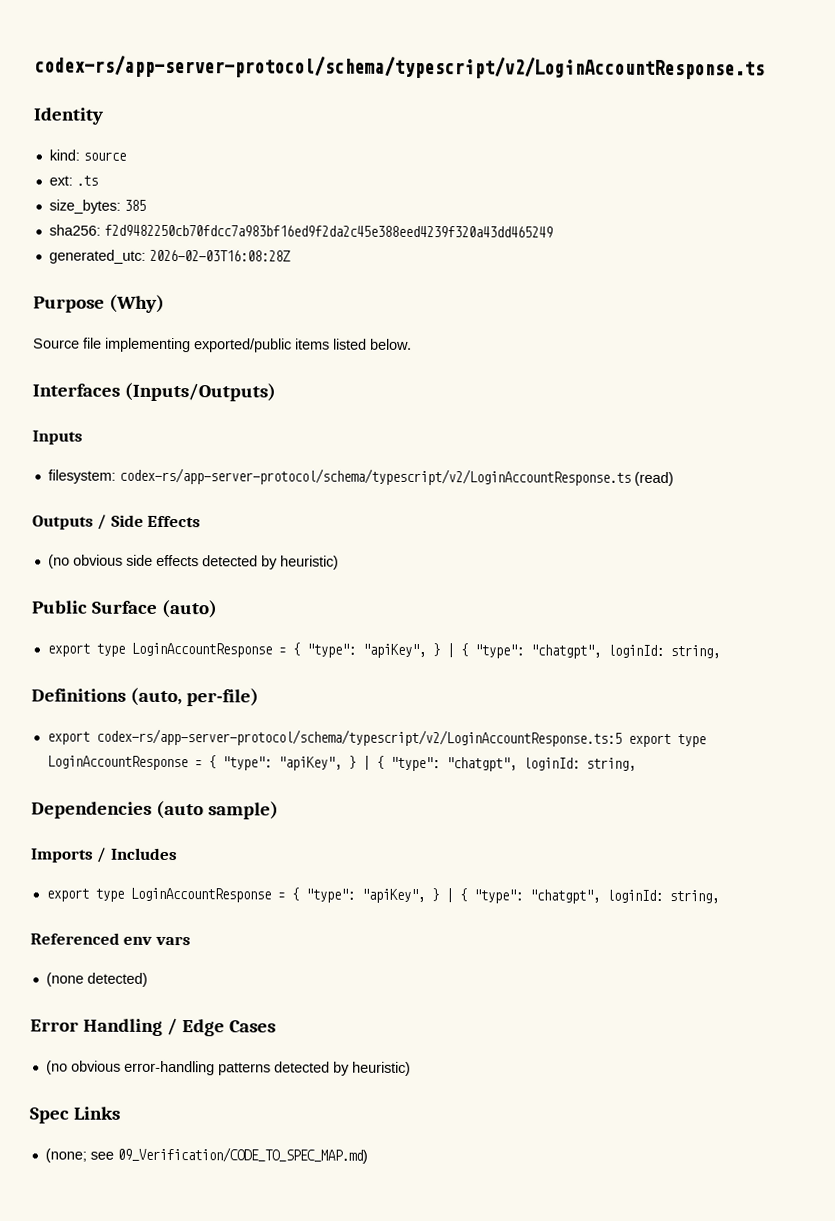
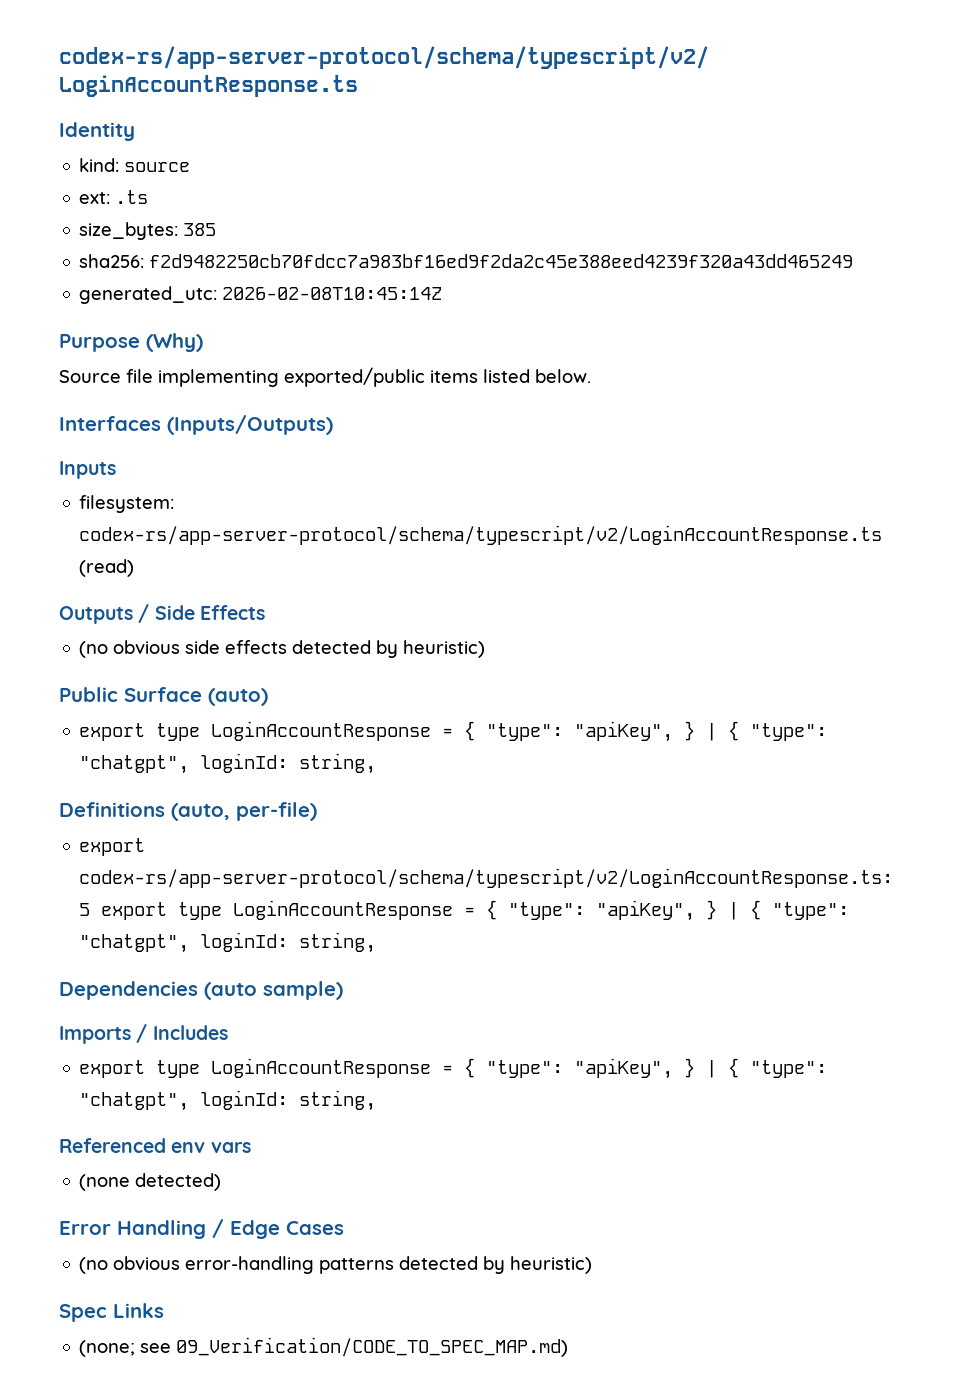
- generated_utc: 2026-02-03T16:08:28Z
+ generated_utc: 2026-02-08T10:45:14Z

